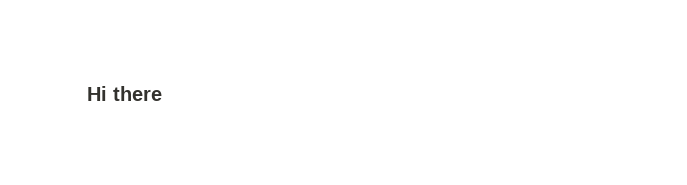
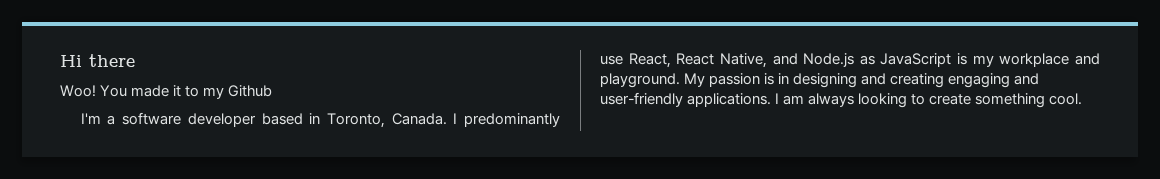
+ Woo! You made it to my Github
+ I'm a software developer based in Toronto, Canada. I predominantly use React, React Native, and Node.js as JavaScript is my workplace and playground. My passion is in designing and creating engaging and user-friendly applications. I am always looking to create something cool.

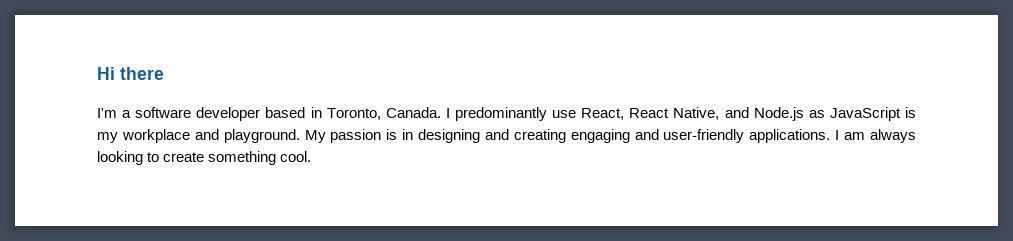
- Woo! You made it to my Github

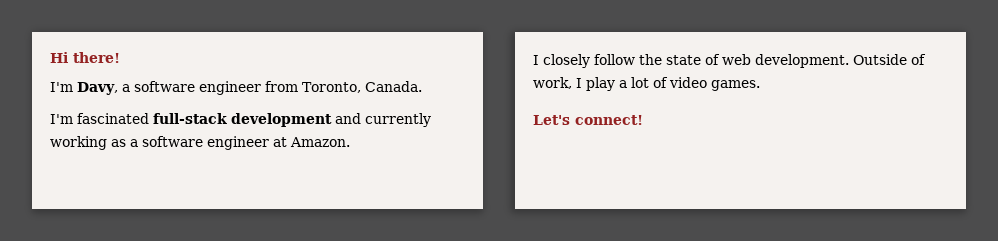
- Hi there
- I'm a software developer based in Toronto, Canada. I predominantly use React, React Native, and Node.js as JavaScript is my workplace and playground. My passion is in designing and creating engaging and user-friendly applications. I am always looking to create something cool.
+ Hi there!
+ I'm Davy, a software engineer from Toronto, Canada.
+ I'm fascinated full-stack development and currently working as a software engineer at Amazon.
+ I closely follow the state of web development. Outside of work, I play a lot of video games.
+ Let's connect!

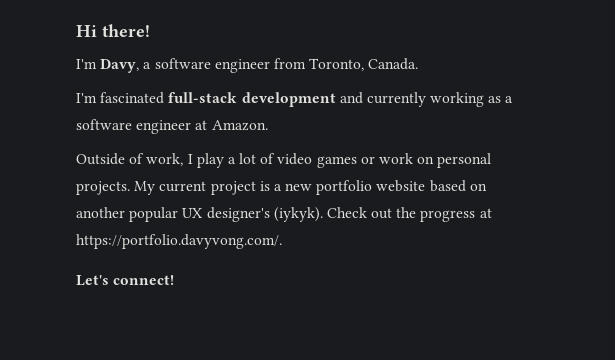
- I closely follow the state of web development. Outside of work, I play a lot of video games.
+ Outside of work, I play a lot of video games or work on personal projects. My current project is a new portfolio website based on another popular UX designer's (iykyk). Check out the progress at https://portfolio.davyvong.com/.

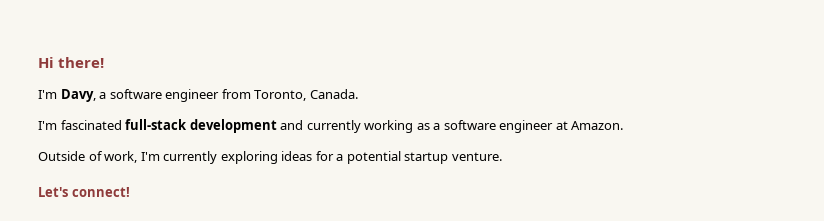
- Outside of work, I play a lot of video games or work on personal projects. My current project is a new portfolio website based on another popular UX designer's (iykyk). Check out the progress at https://portfolio.davyvong.com/.
+ Outside of work, I'm currently exploring ideas for a potential startup venture.

